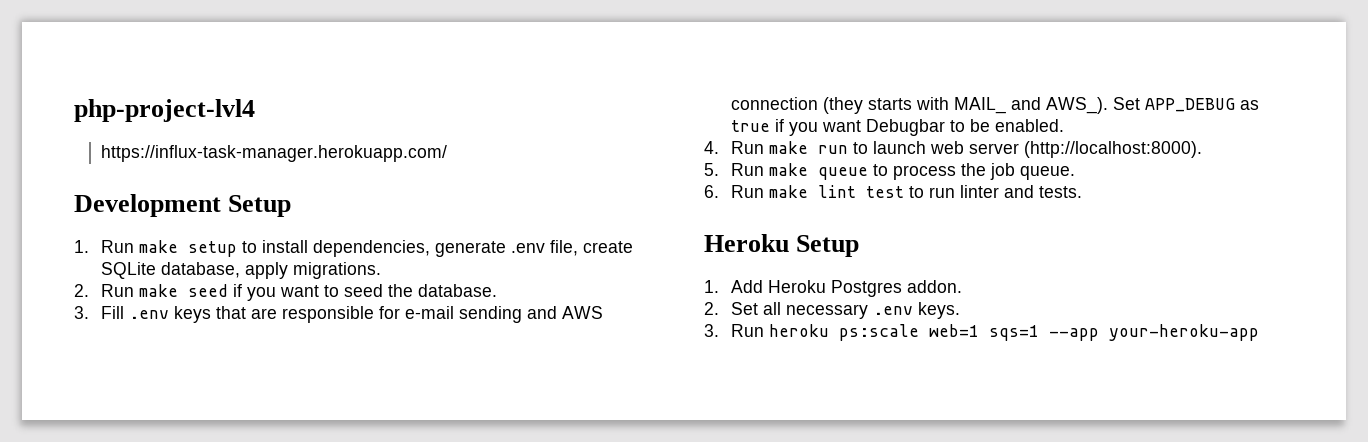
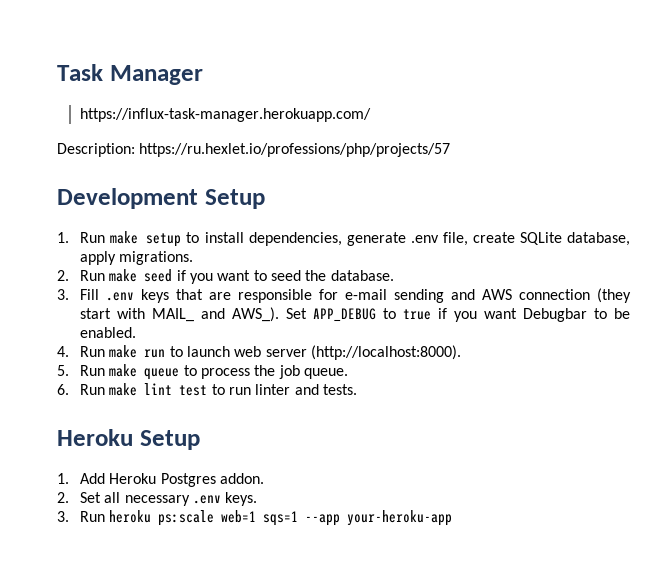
- php-project-lvl4
+ Task Manager
+ Description: https://ru.hexlet.io/professions/php/projects/57
- 3. Fill .env keys that are responsible for e-mail sending and AWS connection (they starts with MAIL_ and AWS_).
+ 3. Fill .env keys that are responsible for e-mail sending and AWS connection (they start with MAIL_ and AWS_).
- Set APP_DEBUG as true if you want Debugbar to be enabled.
+ Set APP_DEBUG to true if you want Debugbar to be enabled.

